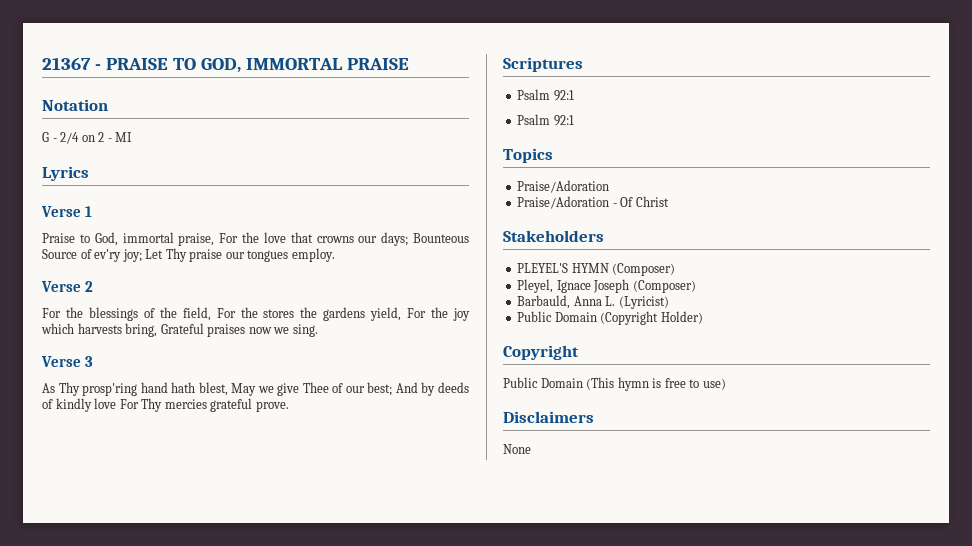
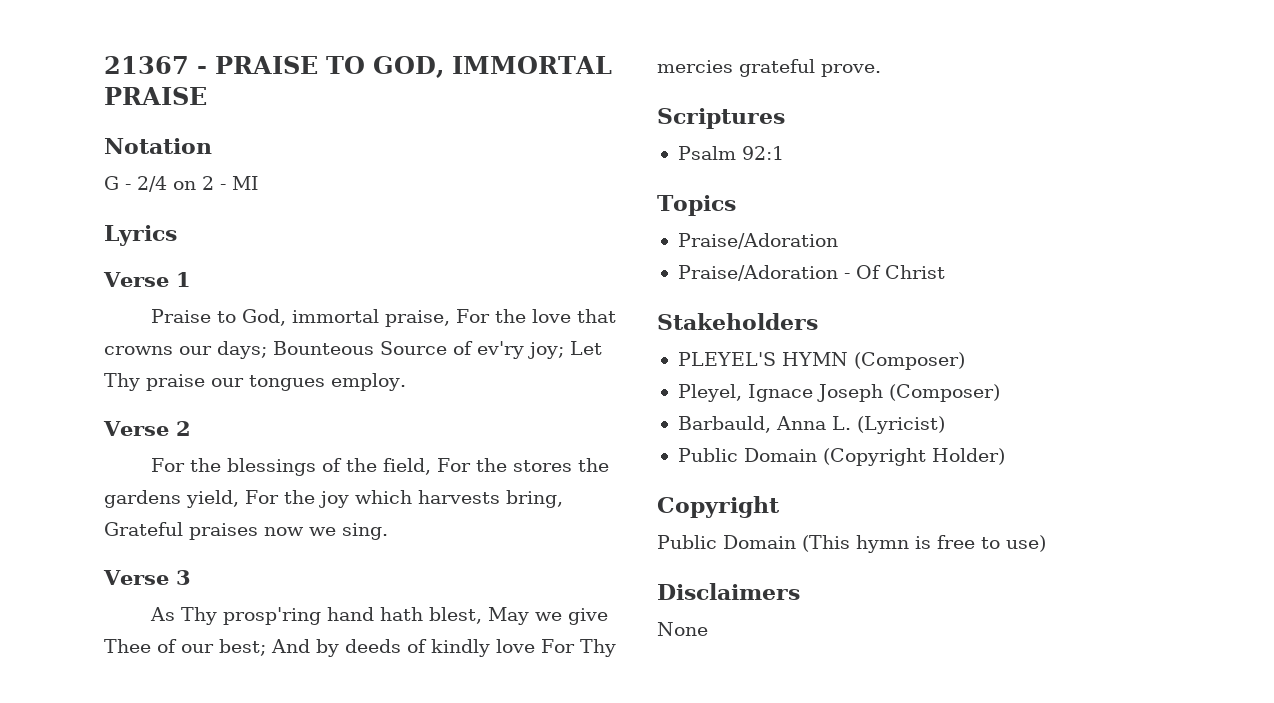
  Scriptures
- Psalm 92:1

